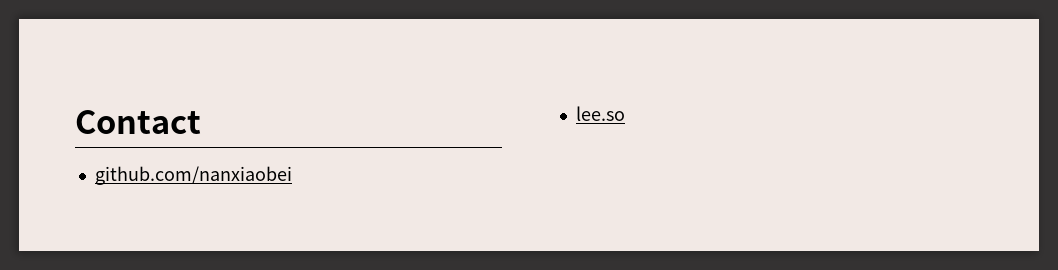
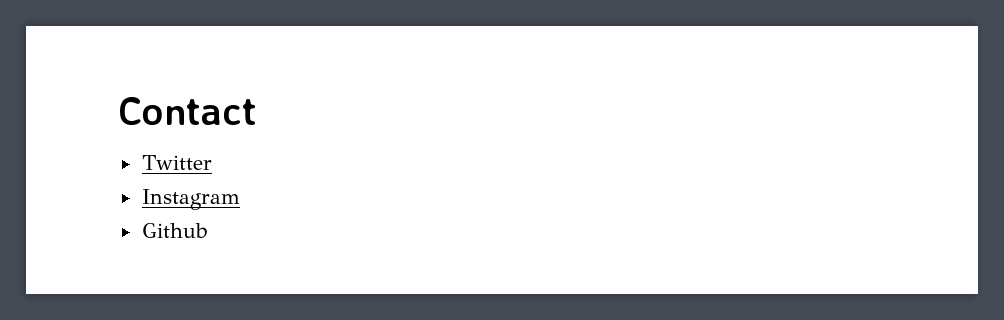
- github.com/nanxiaobei
- lee.so
+ Twitter
+ Instagram
+ Github

